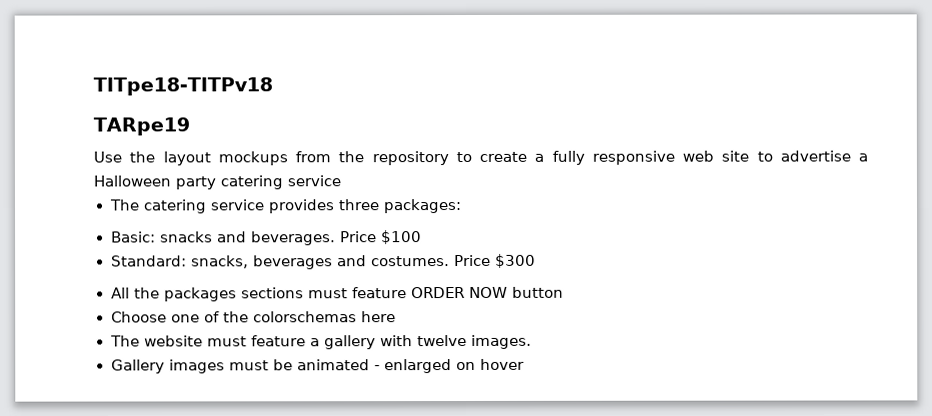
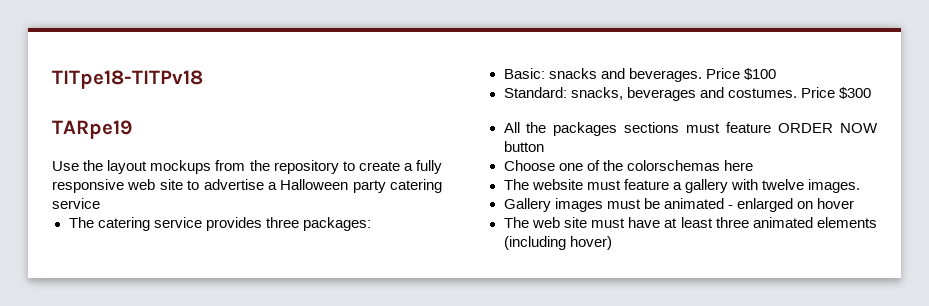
+ The web site must have at least three animated elements (including hover)

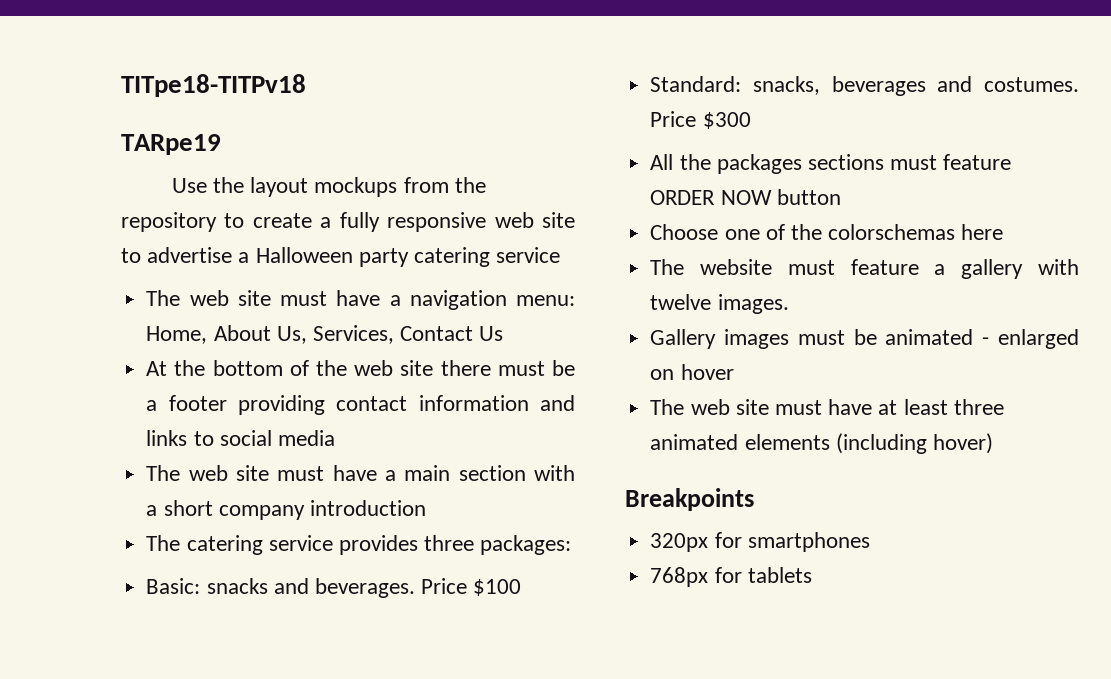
+ The web site must have a navigation menu: Home, About Us, Services, Contact Us
+ At the bottom of the web site there must be a footer providing contact information and links to social media
+ The web site must have a main section with a short company introduction
+ Breakpoints
+ 320px for smartphones
+ 768px for tablets

